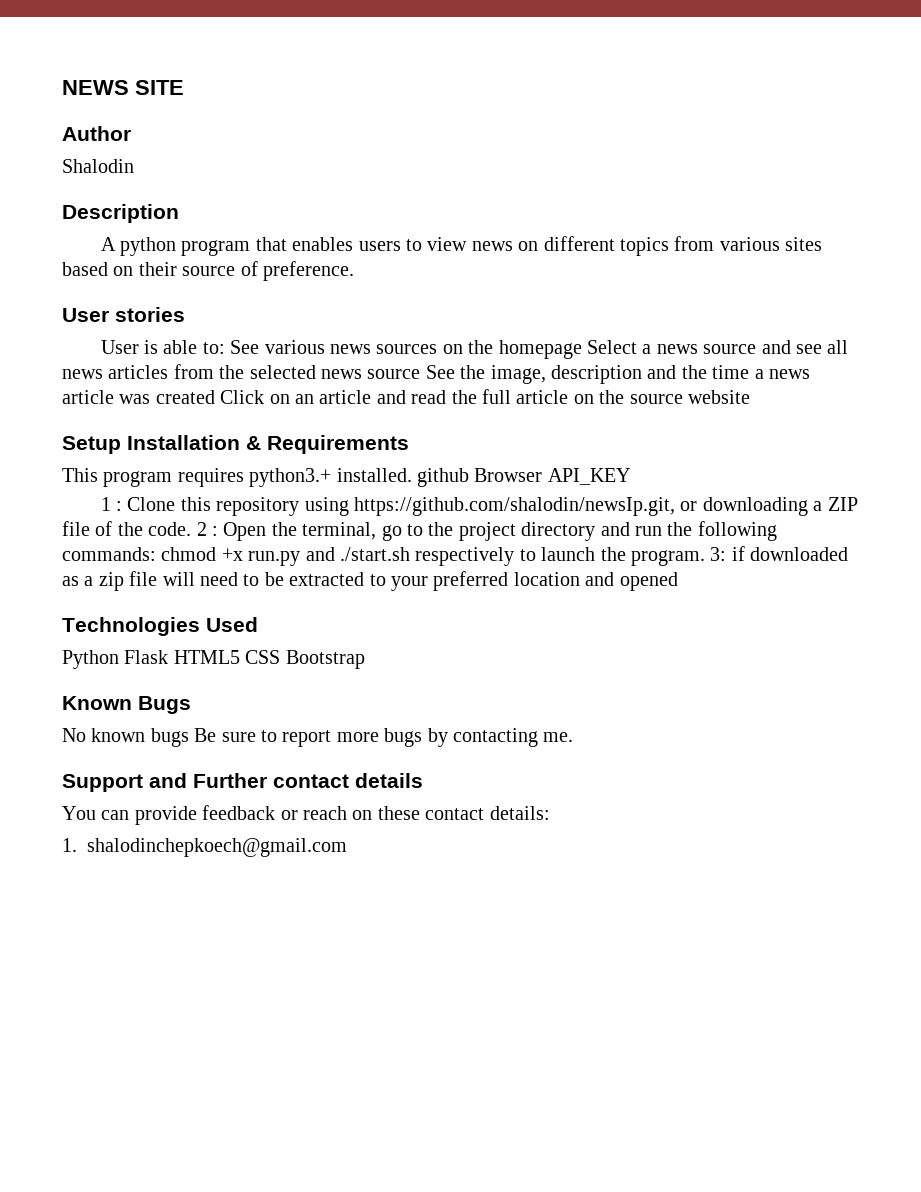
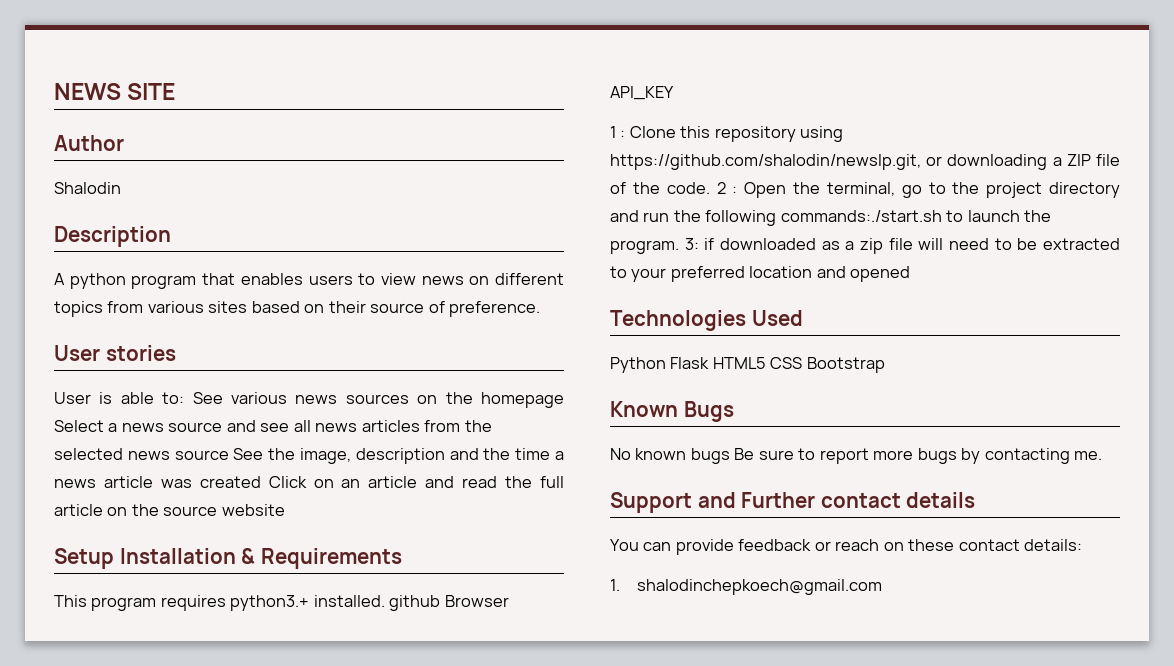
- 2 : Open the terminal, go to the project directory and run the following commands: chmod +x run.py and ./start.sh respectively to launch the program.
+ 2 : Open the terminal, go to the project directory and run the following commands:./start.sh to launch the program.

